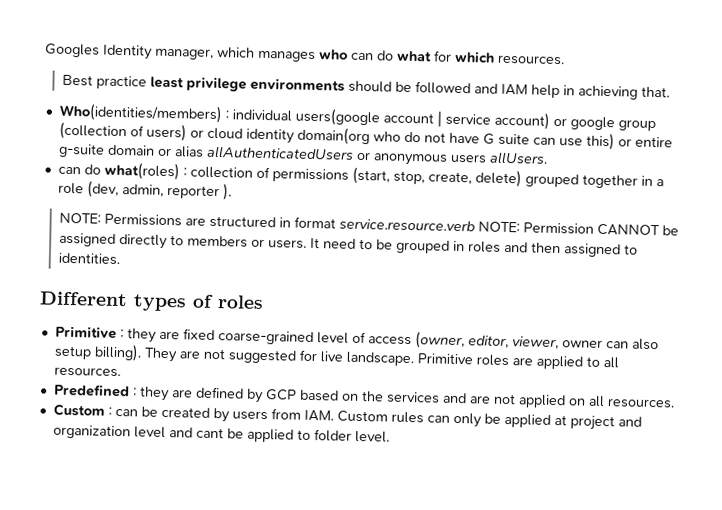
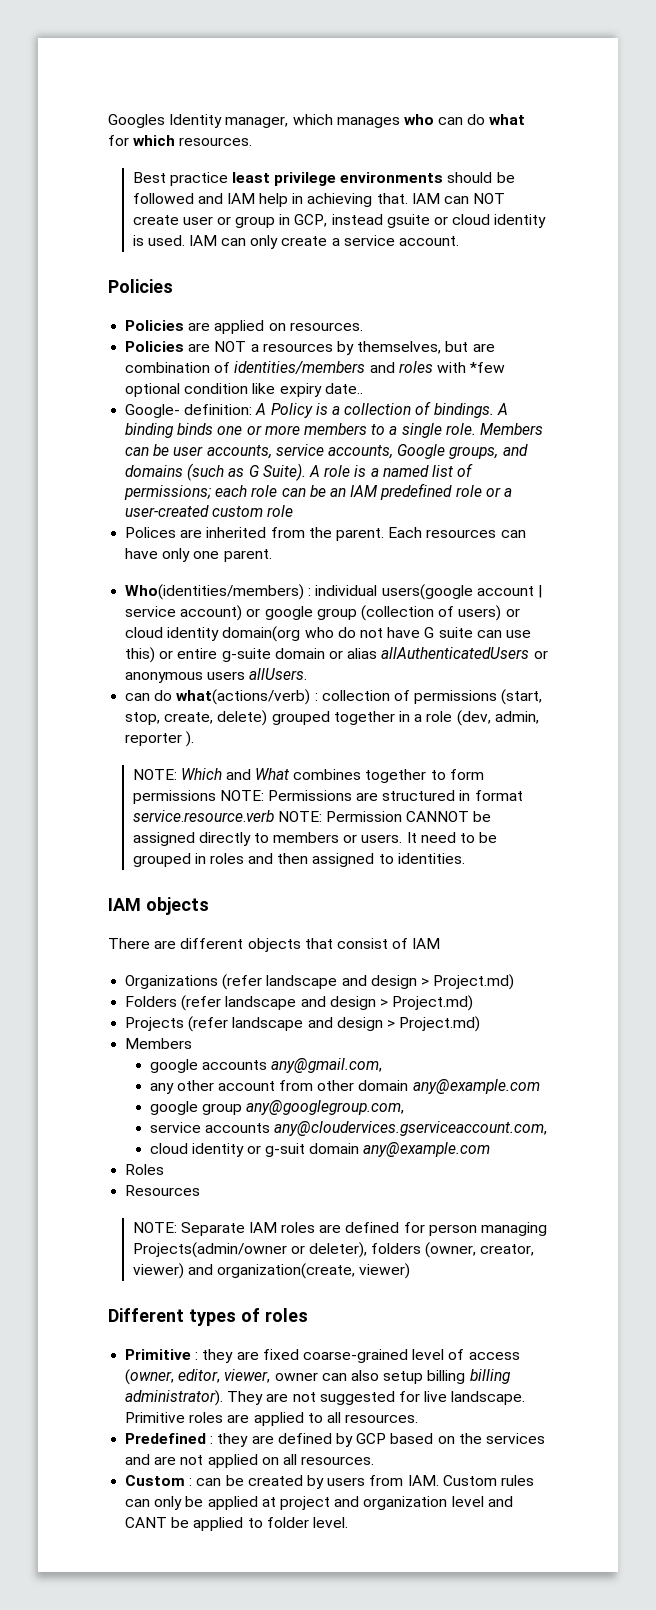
+ IAM can NOT create user or group in GCP, instead gsuite or cloud identity is used. IAM can only create a service account.
+ Policies
+ Policies are applied on resources.
+ Policies are NOT a resources by themselves, but are combination of identities/members and roles with *few optional condition like expiry date..
+ Google- definition: A Policy is a collection of bindings. A binding binds one or more members to a single role. Members can be user accounts, service accounts, Google groups, and domains (such as G Suite). A role is a named list of permissions; each role can be an IAM predefined role or a user-created custom role
+ Polices are inherited from the parent. Each resources can have only one parent.
- can do what(roles) : collection of permissions (start, stop, create, delete) grouped together in a role (dev, admin, reporter ).
+ can do what(actions/verb) : collection of permissions (start, stop, create, delete) grouped together in a role (dev, admin, reporter ).
- NOTE: Permissions are structured in format service.resource.verb NOTE: Permission CANNOT be assigned directly to members or users.
+ NOTE: Which and What combines together to form permissions NOTE: Permissions are structured in format service.resource.verb NOTE: Permission CANNOT be assigned directly to members or users.
+ IAM objects
+ There are different objects that consist of IAM
+ Organizations (refer landscape and design > Project.md)
+ Folders (refer landscape and design > Project.md)
+ Projects (refer landscape and design > Project.md)
+ Members
+ google accounts any@gmail.com,
+ any other account from other domain any@example.com
+ google group any@googlegroup.com,
+ service accounts any@cloudervices.gserviceaccount.com,
+ cloud identity or g-suit domain any@example.com
+ Roles
+ Resources
+ NOTE: Separate IAM roles are defined for person managing Projects(admin/owner or deleter), folders (owner, creator, viewer) and organization(create, viewer)
- Primitive : they are fixed coarse-grained level of access (owner, editor, viewer, owner can also setup billing).
+ Primitive : they are fixed coarse-grained level of access (owner, editor, viewer, owner can also setup billing billing administrator).
- Custom : can be created by users from IAM. Custom rules can only be applied at project and organization level and cant be applied to folder level.
+ Custom : can be created by users from IAM. Custom rules can only be applied at project and organization level and CANT be applied to folder level.

